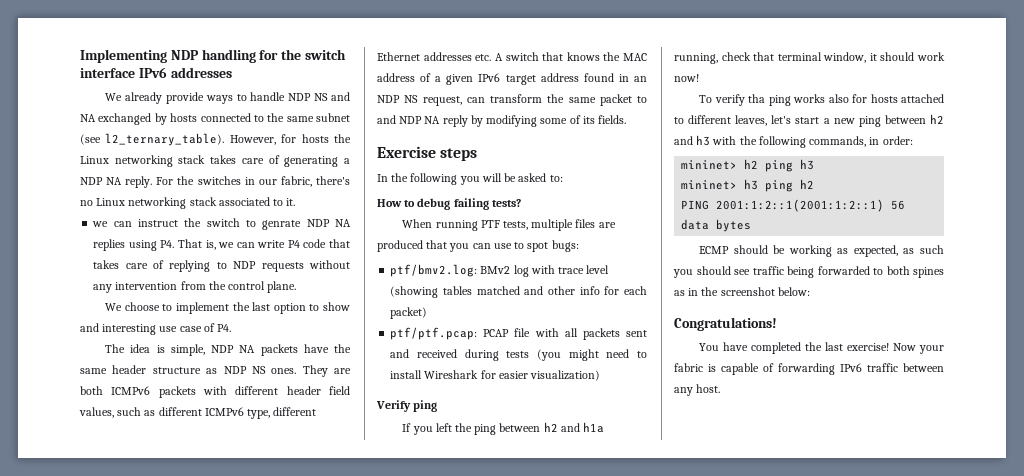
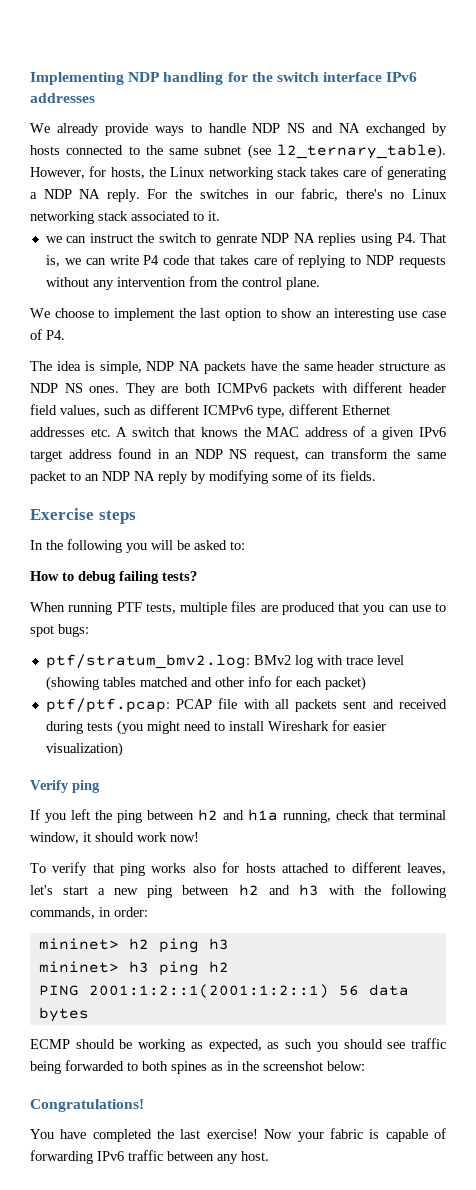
- However, for hosts the Linux networking stack takes care of generating a NDP NA reply.
+ However, for hosts, the Linux networking stack takes care of generating a NDP NA reply.
- We choose to implement the last option to show and interesting use case of P4.
+ We choose to implement the last option to show an interesting use case of P4.
- They are both ICMPv6 packets with different header field values, such as different ICMPv6 type, different Ethernet addresses etc. A switch that knows the MAC address of a given IPv6 target address found in an NDP NS request, can transform the same packet to and NDP NA reply by modifying some of its fields.
+ They are both ICMPv6 packets with different header field values, such as different ICMPv6 type, different Ethernet addresses etc. A switch that knows the MAC address of a given IPv6 target address found in an NDP NS request, can transform the same packet to an NDP NA reply by modifying some of its fields.
- ptf/bmv2.log: BMv2 log with trace level (showing tables matched and other info for each packet)
+ ptf/stratum_bmv2.log: BMv2 log with trace level (showing tables matched and other info for each packet)
- To verify tha ping works also for hosts attached to different leaves, let's start a new ping between h2 and h3 with the following commands, in order:
+ To verify that ping works also for hosts attached to different leaves, let's start a new ping between h2 and h3 with the following commands, in order:

